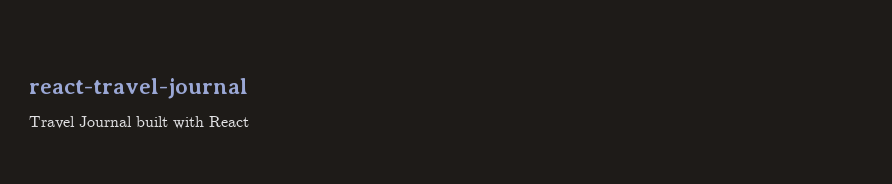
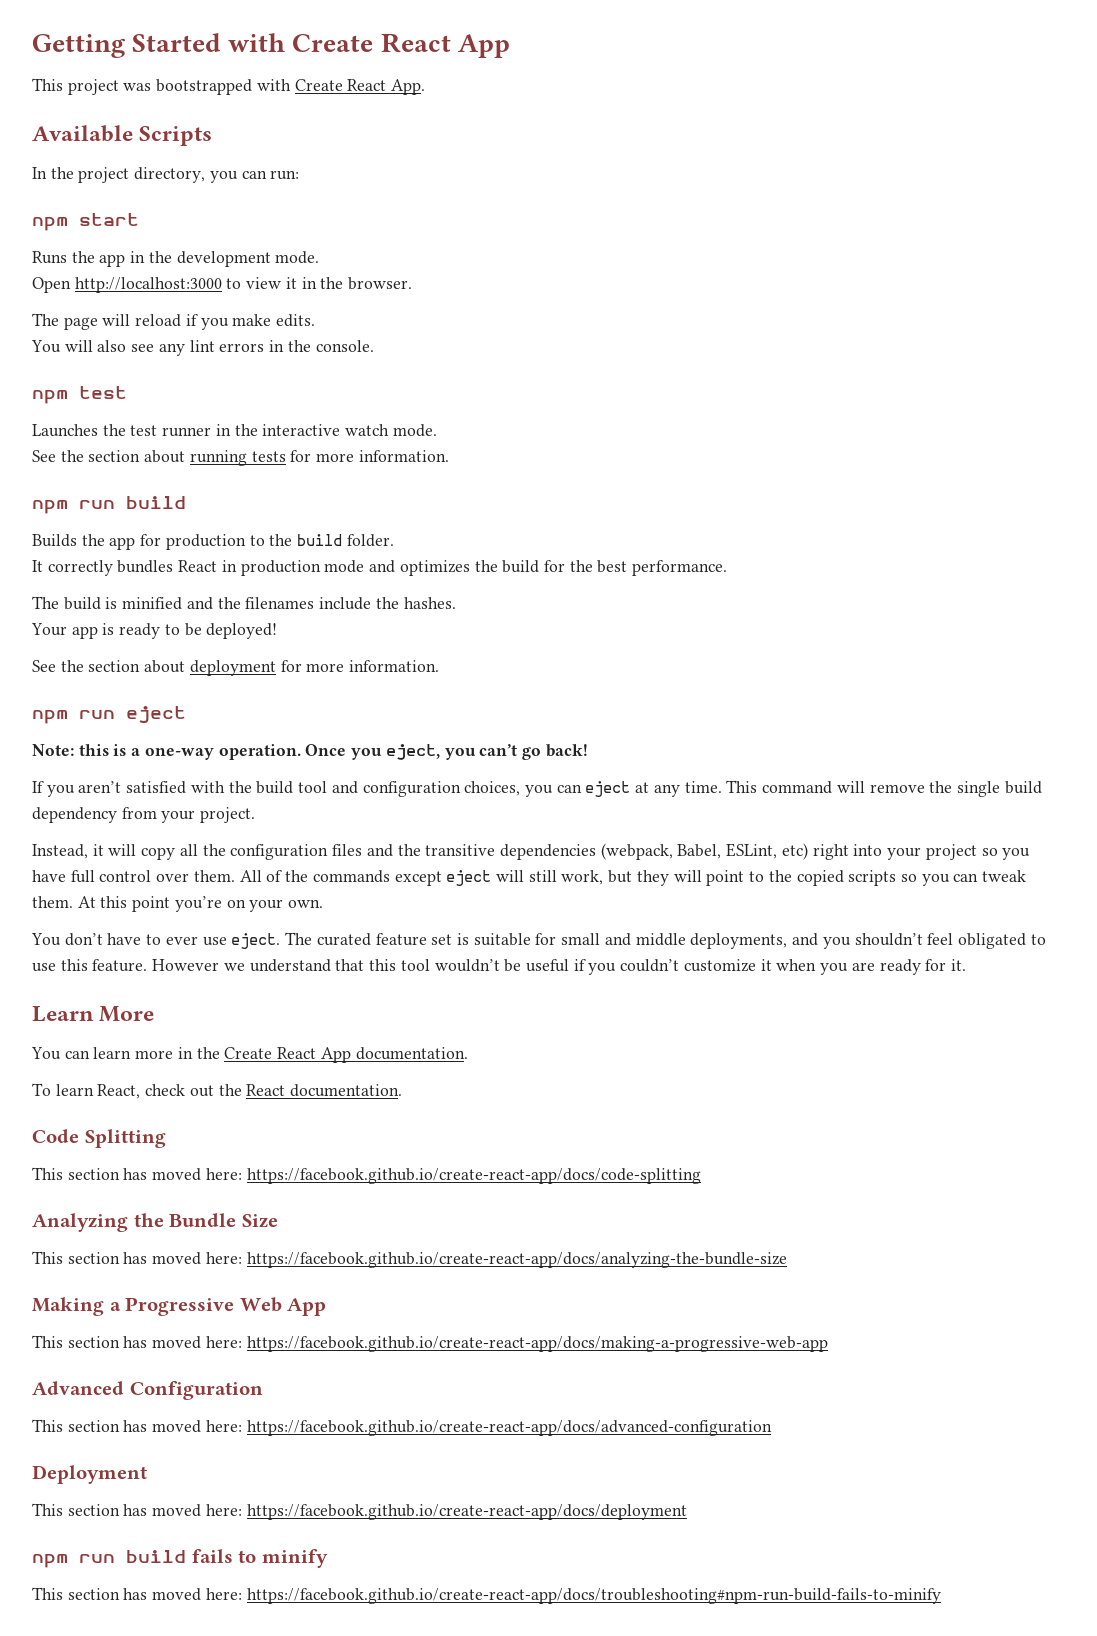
- react-travel-journal
- Travel Journal built with React
+ Getting Started with Create React App
+ This project was bootstrapped with Create React App.
+ Available Scripts
+ In the project directory, you can run:
+ npm start
+ Runs the app in the development mode.
+ Open http://localhost:3000 to view it in the browser.
+ The page will reload if you make edits.
+ You will also see any lint errors in the console.
+ npm test
+ Launches the test runner in the interactive watch mode.
+ See the section about running tests for more information.
+ npm run build
+ Builds the app for production to the build folder.
+ It correctly bundles React in production mode and optimizes the build for the best performance.
+ The build is minified and the filenames include the hashes.
+ Your app is ready to be deployed!
+ See the section about deployment for more information.
+ npm run eject
+ Note: this is a one-way operation. Once you eject, you can’t go back!
+ If you aren’t satisfied with the build tool and configuration choices, you can eject at any time. This command will remove the single build dependency from your project.
+ Instead, it will copy all the configuration files and the transitive dependencies (webpack, Babel, ESLint, etc) right into your project so you have full control over them. All of the commands except eject will still work, but they will point to the copied scripts so you can tweak them. At this point you’re on your own.
+ You don’t have to ever use eject. The curated feature set is suitable for small and middle deployments, and you shouldn’t feel obligated to use this feature. However we understand that this tool wouldn’t be useful if you couldn’t customize it when you are ready for it.
+ Learn More
+ You can learn more in the Create React App documentation.
+ To learn React, check out the React documentation.
+ Code Splitting
+ This section has moved here: https://facebook.github.io/create-react-app/docs/code-splitting
+ Analyzing the Bundle Size
+ This section has moved here: https://facebook.github.io/create-react-app/docs/analyzing-the-bundle-size
+ Making a Progressive Web App
+ This section has moved here: https://facebook.github.io/create-react-app/docs/making-a-progressive-web-app
+ Advanced Configuration
+ This section has moved here: https://facebook.github.io/create-react-app/docs/advanced-configuration
+ Deployment
+ This section has moved here: https://facebook.github.io/create-react-app/docs/deployment
+ npm run build fails to minify
+ This section has moved here: https://facebook.github.io/create-react-app/docs/troubleshooting#npm-run-build-fails-to-minify

